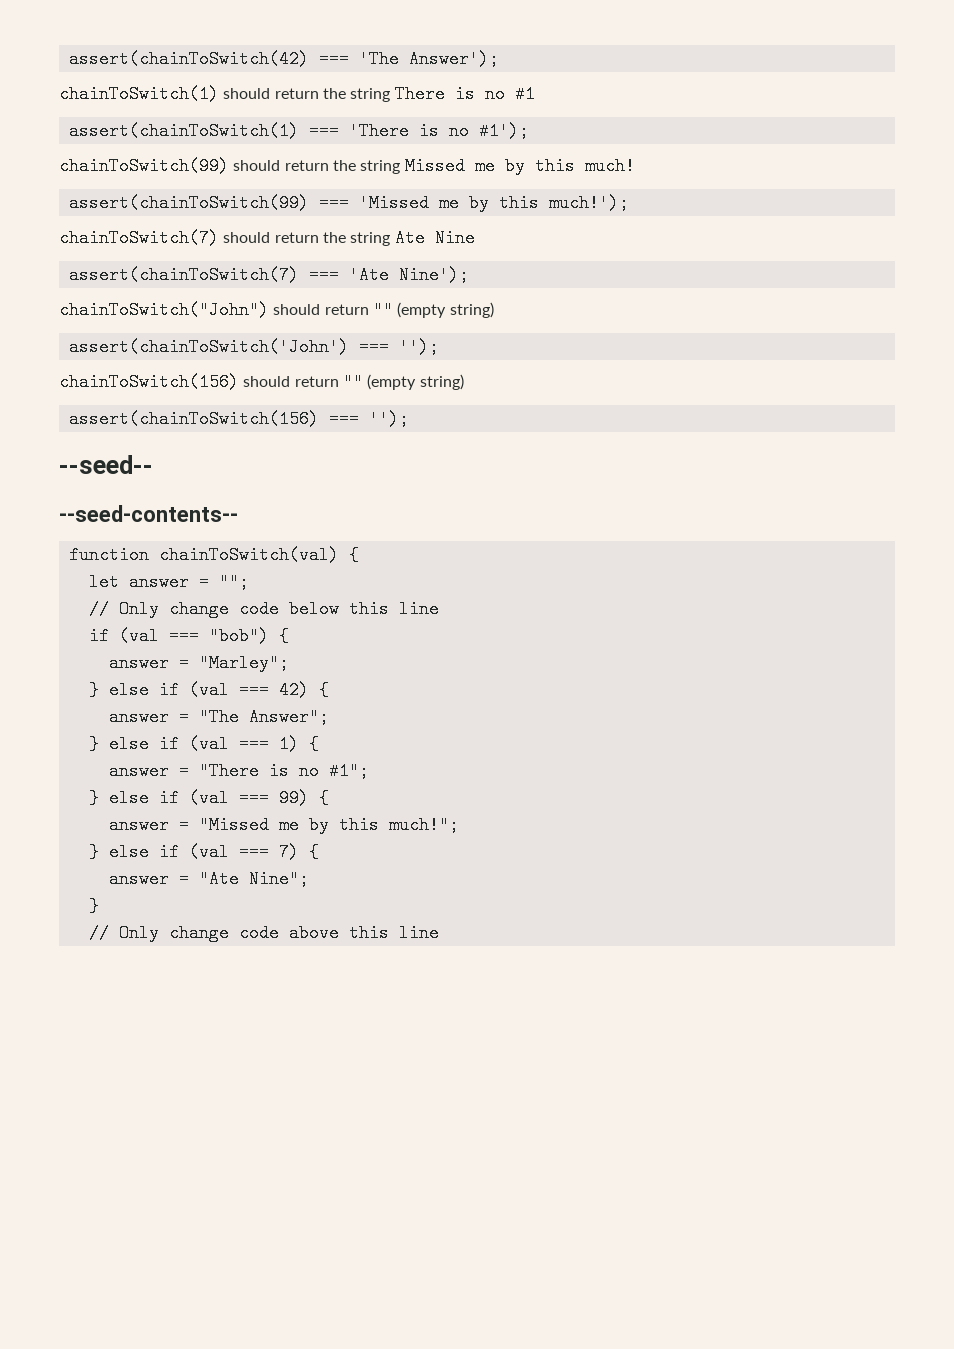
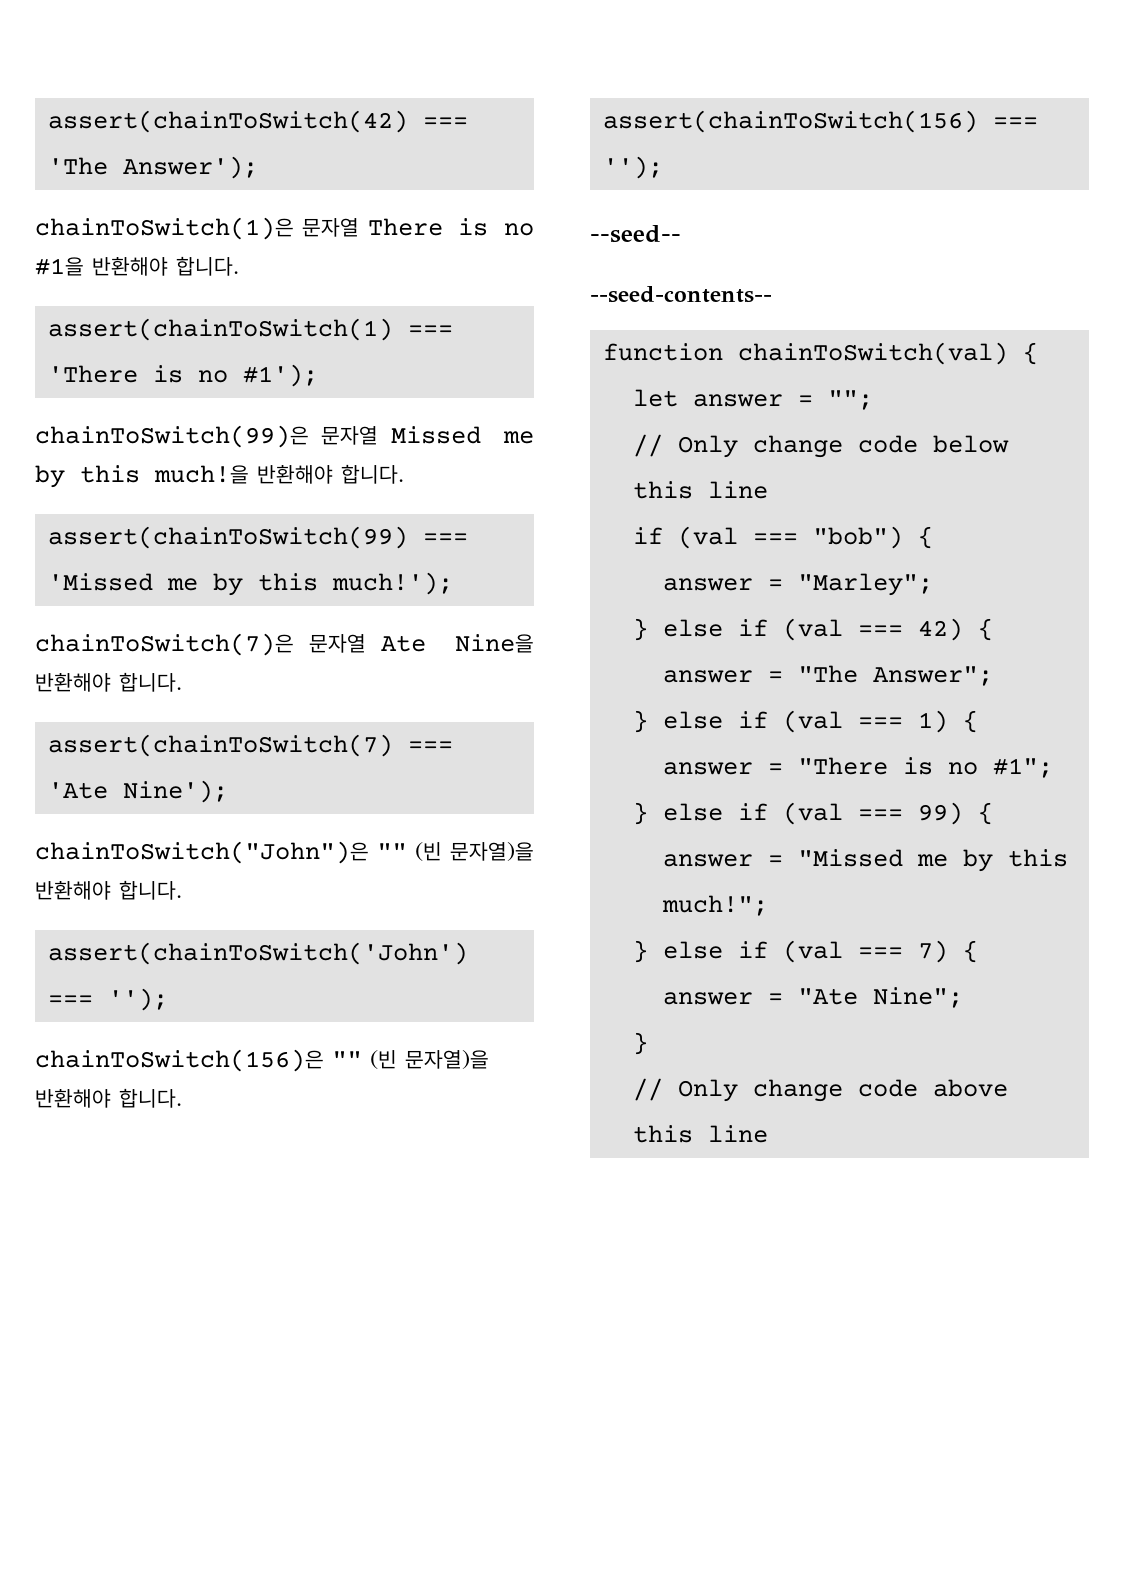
- chainToSwitch(1) should return the string There is no #1
+ chainToSwitch(1)은 문자열 There is no #1을 반환해야 합니다.
- chainToSwitch(99) should return the string Missed me by this much!
+ chainToSwitch(99)은 문자열 Missed me by this much!을 반환해야 합니다.
- chainToSwitch(7) should return the string Ate Nine
+ chainToSwitch(7)은 문자열 Ate Nine을 반환해야 합니다.
  assert(chainToSwitch(7) === 'Ate Nine');
- chainToSwitch("John") should return "" (empty string)
+ chainToSwitch("John")은 "" (빈 문자열)을 반환해야 합니다.
  assert(chainToSwitch('John') === '');
- chainToSwitch(156) should return "" (empty string)
+ chainToSwitch(156)은 "" (빈 문자열)을 반환해야 합니다.

